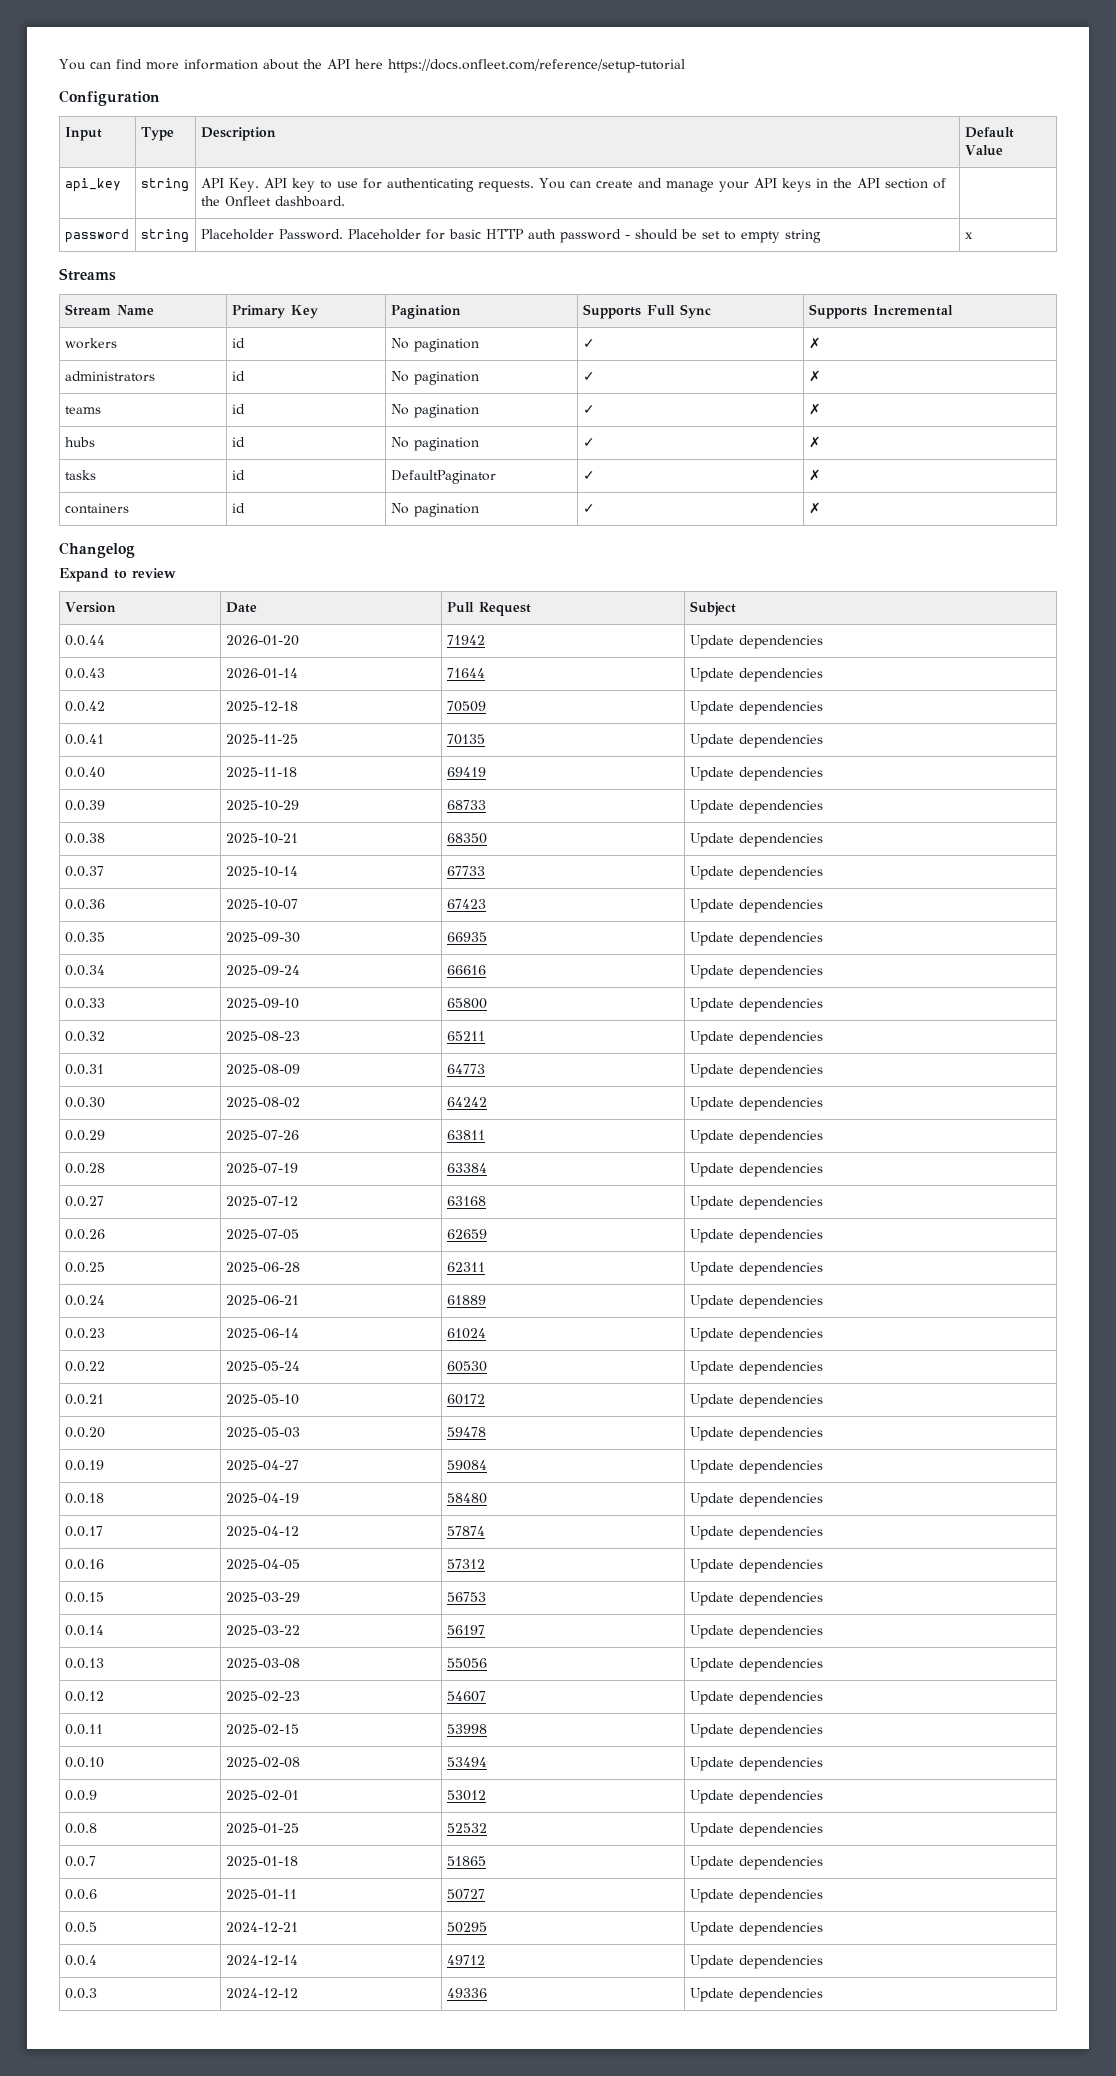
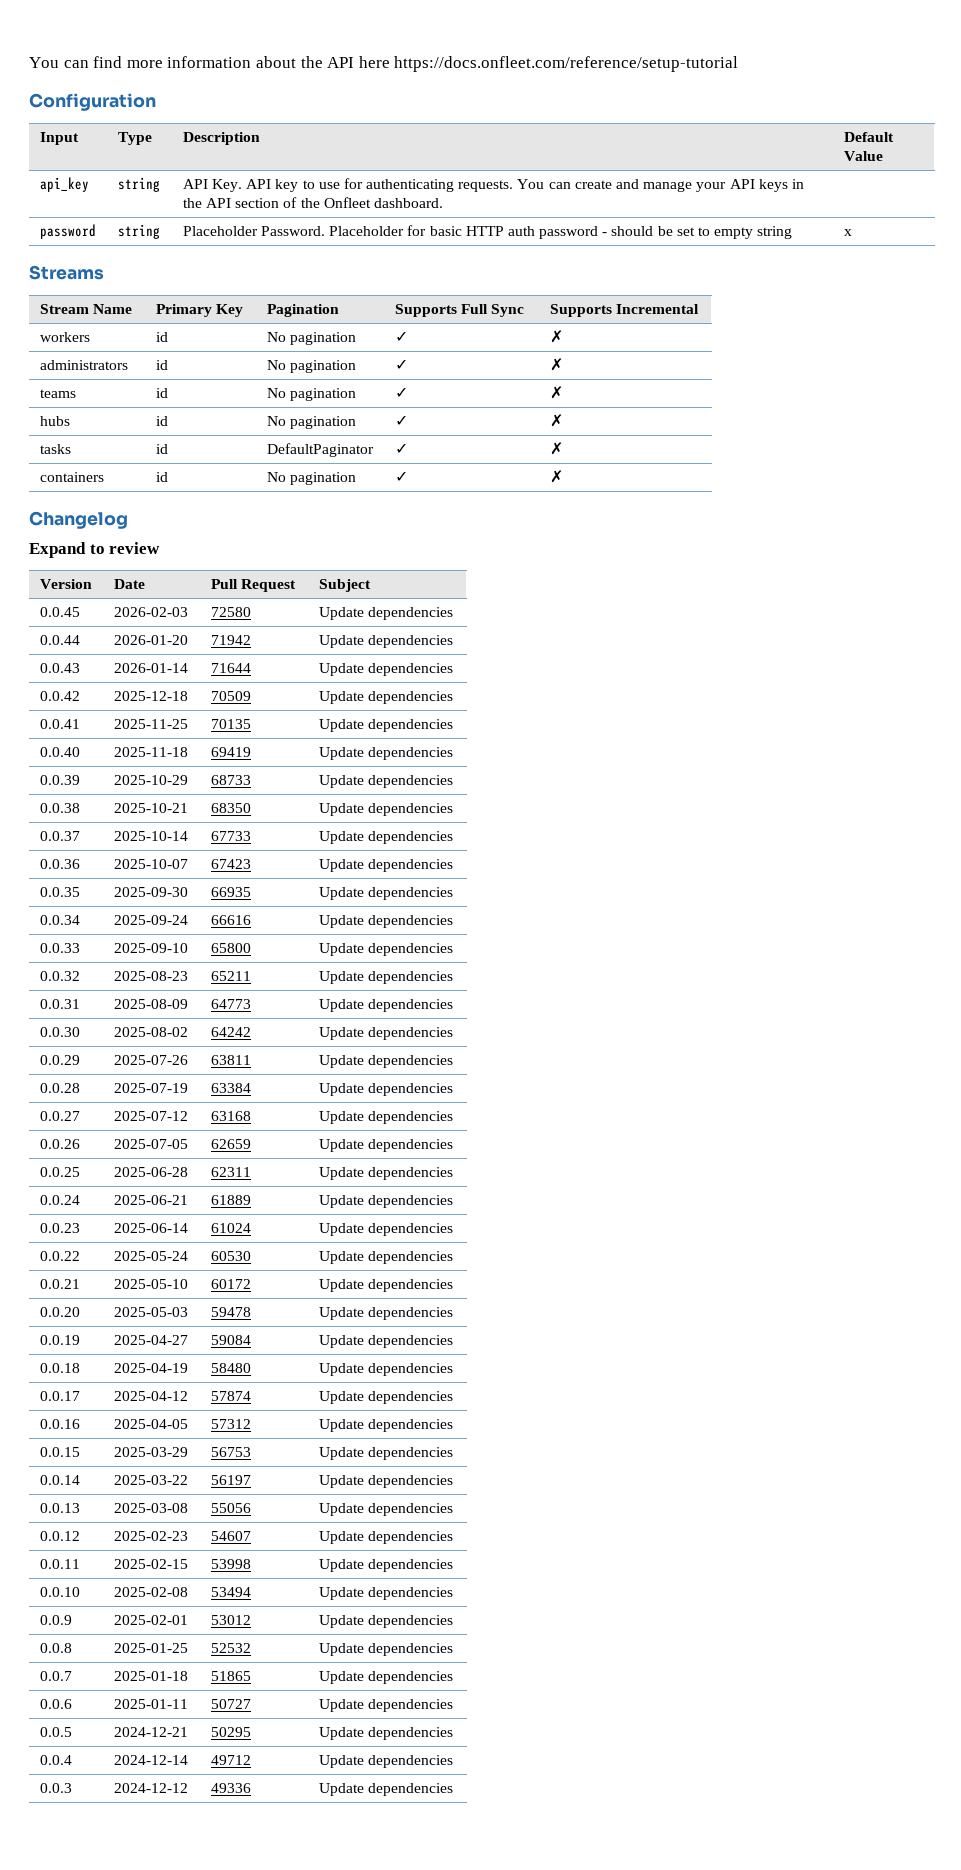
+ 0.0.45 | 2026-02-03 | 72580 | Update dependencies

